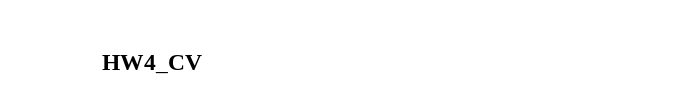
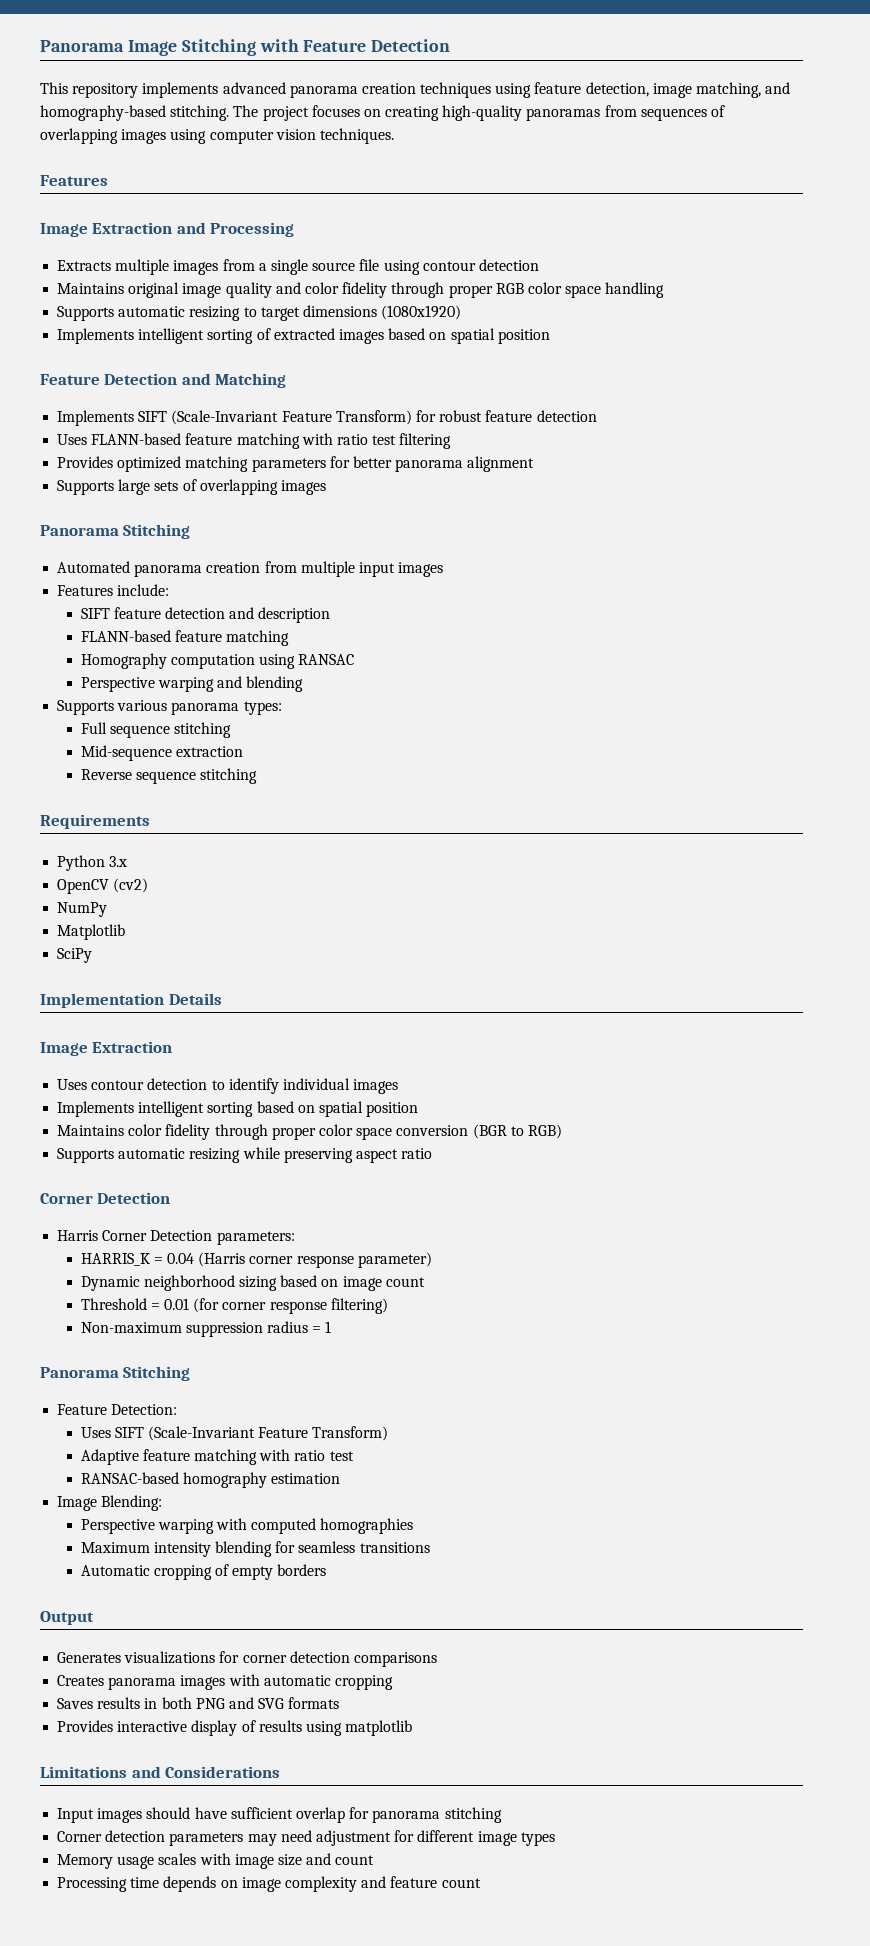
- HW4_CV
+ Panorama Image Stitching with Feature Detection
+ This repository implements advanced panorama creation techniques using feature detection, image matching, and homography-based stitching. The project focuses on creating high-quality panoramas from sequences of overlapping images using computer vision techniques.
+ Features
+ Image Extraction and Processing
+ Extracts multiple images from a single source file using contour detection
+ Maintains original image quality and color fidelity through proper RGB color space handling
+ Supports automatic resizing to target dimensions (1080x1920)
+ Implements intelligent sorting of extracted images based on spatial position
+ Feature Detection and Matching
+ Implements SIFT (Scale-Invariant Feature Transform) for robust feature detection
+ Uses FLANN-based feature matching with ratio test filtering
+ Provides optimized matching parameters for better panorama alignment
+ Supports large sets of overlapping images
+ Panorama Stitching
+ Automated panorama creation from multiple input images
+ Features include:
+ SIFT feature detection and description
+ FLANN-based feature matching
+ Homography computation using RANSAC
+ Perspective warping and blending
+ Supports various panorama types:
+ Full sequence stitching
+ Mid-sequence extraction
+ Reverse sequence stitching
+ Requirements
+ Python 3.x
+ OpenCV (cv2)
+ NumPy
+ Matplotlib
+ SciPy
+ Implementation Details
+ Image Extraction
+ Uses contour detection to identify individual images
+ Implements intelligent sorting based on spatial position
+ Maintains color fidelity through proper color space conversion (BGR to RGB)
+ Supports automatic resizing while preserving aspect ratio
+ Corner Detection
+ Harris Corner Detection parameters:
+ HARRIS_K = 0.04 (Harris corner response parameter)
+ Dynamic neighborhood sizing based on image count
+ Threshold = 0.01 (for corner response filtering)
+ Non-maximum suppression radius = 1
+ Panorama Stitching
+ Feature Detection:
+ Uses SIFT (Scale-Invariant Feature Transform)
+ Adaptive feature matching with ratio test
+ RANSAC-based homography estimation
+ Image Blending:
+ Perspective warping with computed homographies
+ Maximum intensity blending for seamless transitions
+ Automatic cropping of empty borders
+ Output
+ Generates visualizations for corner detection comparisons
+ Creates panorama images with automatic cropping
+ Saves results in both PNG and SVG formats
+ Provides interactive display of results using matplotlib
+ Limitations and Considerations
+ Input images should have sufficient overlap for panorama stitching
+ Corner detection parameters may need adjustment for different image types
+ Memory usage scales with image size and count
+ Processing time depends on image complexity and feature count

